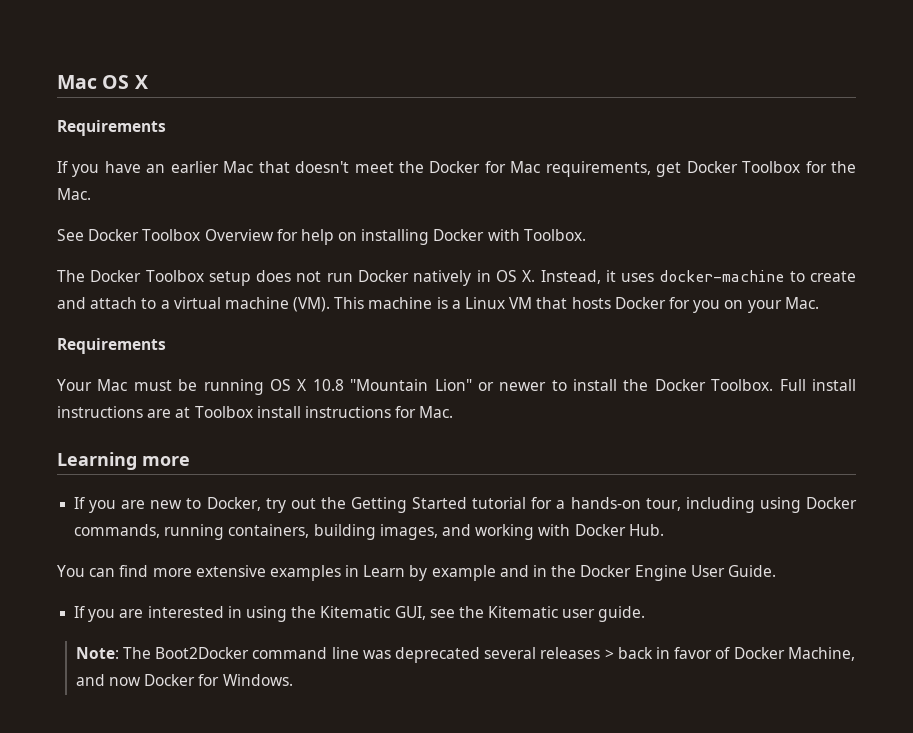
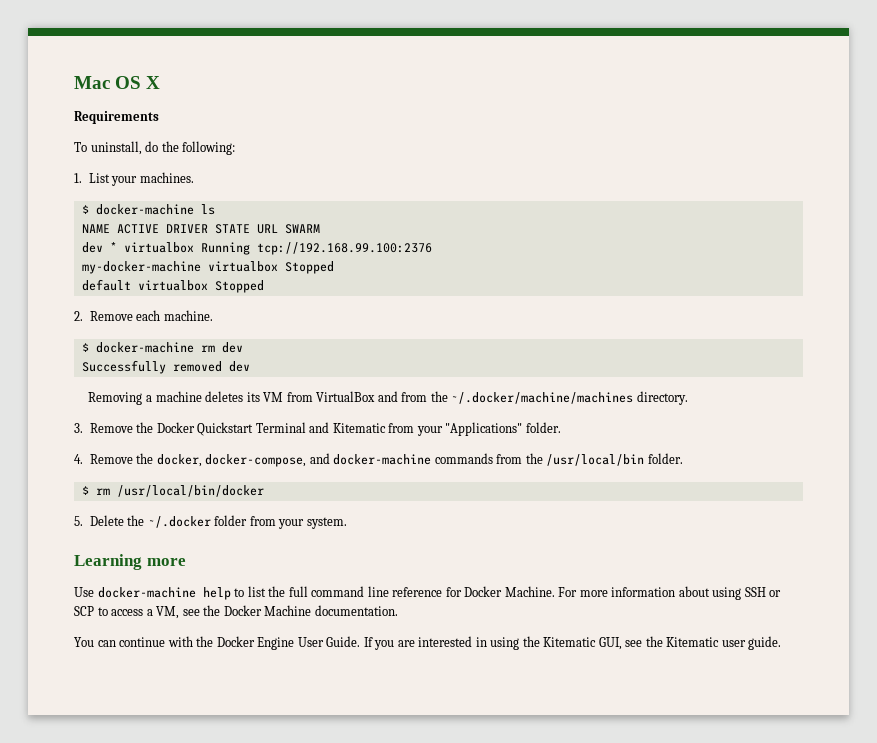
- If you have an earlier Mac that doesn't meet the Docker for Mac requirements, get Docker Toolbox for the Mac.
- See Docker Toolbox Overview for help on installing Docker with Toolbox.
- The Docker Toolbox setup does not run Docker natively in OS X. Instead, it uses docker-machine to create and attach to a virtual machine (VM). This machine is a Linux VM that hosts Docker for you on your Mac.
- Requirements
- Your Mac must be running OS X 10.8 "Mountain Lion" or newer to install the Docker Toolbox. Full install instructions are at Toolbox install instructions for Mac.
+ To uninstall, do the following:
+ 1. List your machines.
+ $ docker-machine ls
+ NAME ACTIVE DRIVER STATE URL SWARM
+ dev * virtualbox Running tcp://192.168.99.100:2376
+ my-docker-machine virtualbox Stopped
+ default virtualbox Stopped
+ 2. Remove each machine.
+ $ docker-machine rm dev
+ Successfully removed dev
+ Removing a machine deletes its VM from VirtualBox and from the ~/.docker/machine/machines directory.
+ 3. Remove the Docker Quickstart Terminal and Kitematic from your "Applications" folder.
+ 4. Remove the docker, docker-compose, and docker-machine commands from the /usr/local/bin folder.
+ $ rm /usr/local/bin/docker
+ 5. Delete the ~/.docker folder from your system.
  Learning more
- If you are new to Docker, try out the Getting Started tutorial for a hands-on tour, including using Docker commands, running containers, building images, and working with Docker Hub.
- You can find more extensive examples in Learn by example and in the Docker Engine User Guide.
- If you are interested in using the Kitematic GUI, see the Kitematic user guide.
+ Use docker-machine help to list the full command line reference for Docker Machine. For more information about using SSH or SCP to access a VM, see the Docker Machine documentation.
+ You can continue with the Docker Engine User Guide. If you are interested in using the Kitematic GUI, see the Kitematic user guide.
- Note: The Boot2Docker command line was deprecated several releases > back in favor of Docker Machine, and now Docker for Windows.

